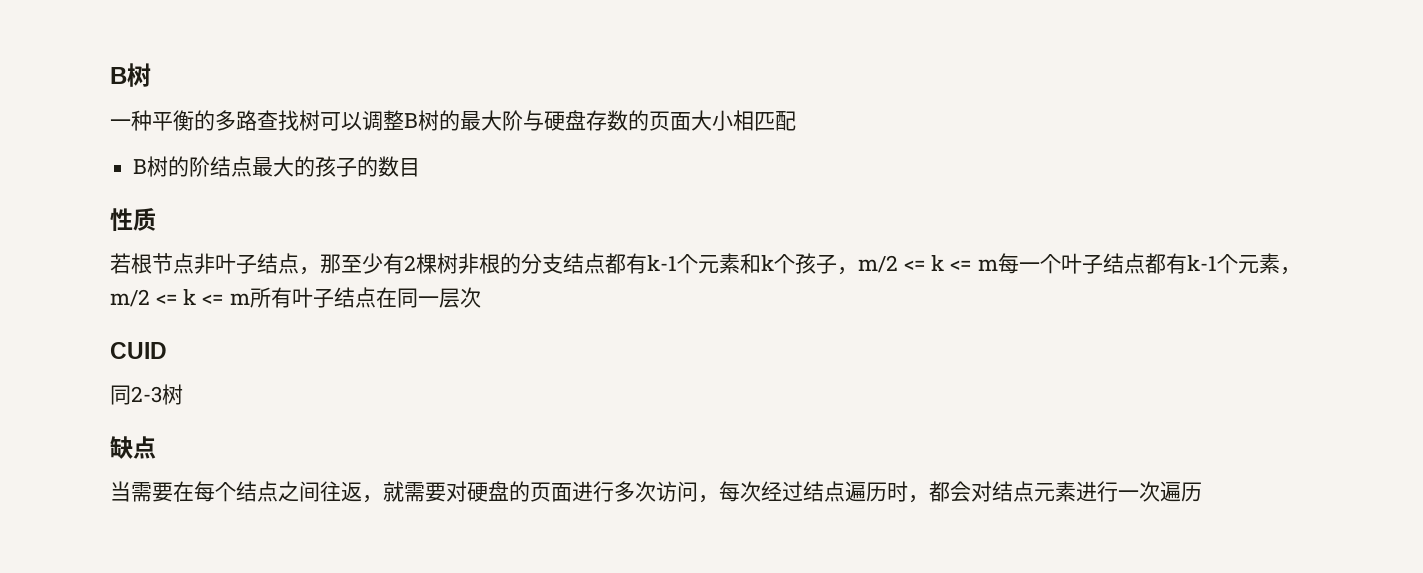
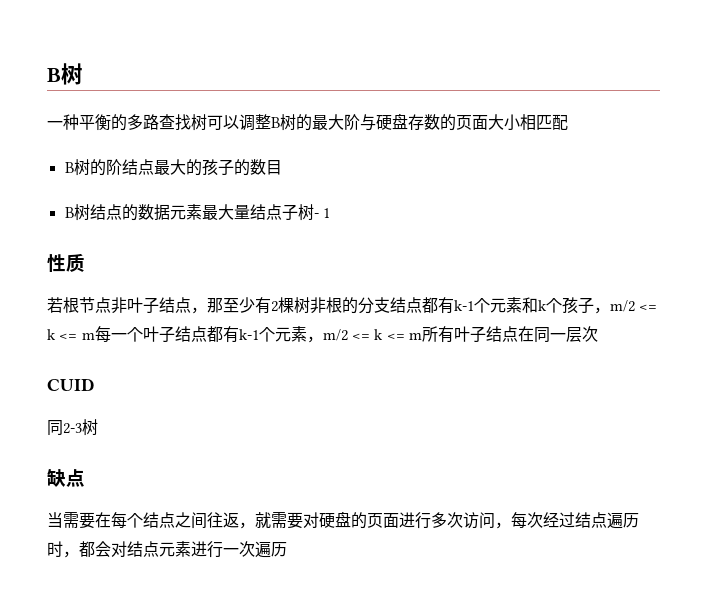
+ B树结点的数据元素最大量结点子树- 1

